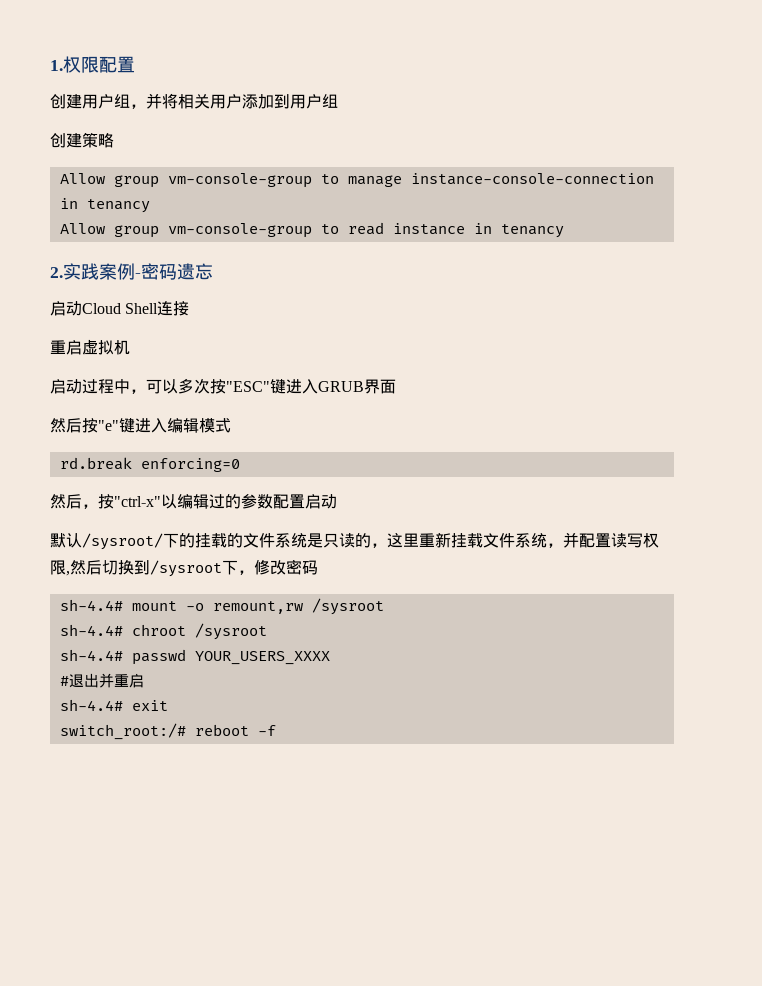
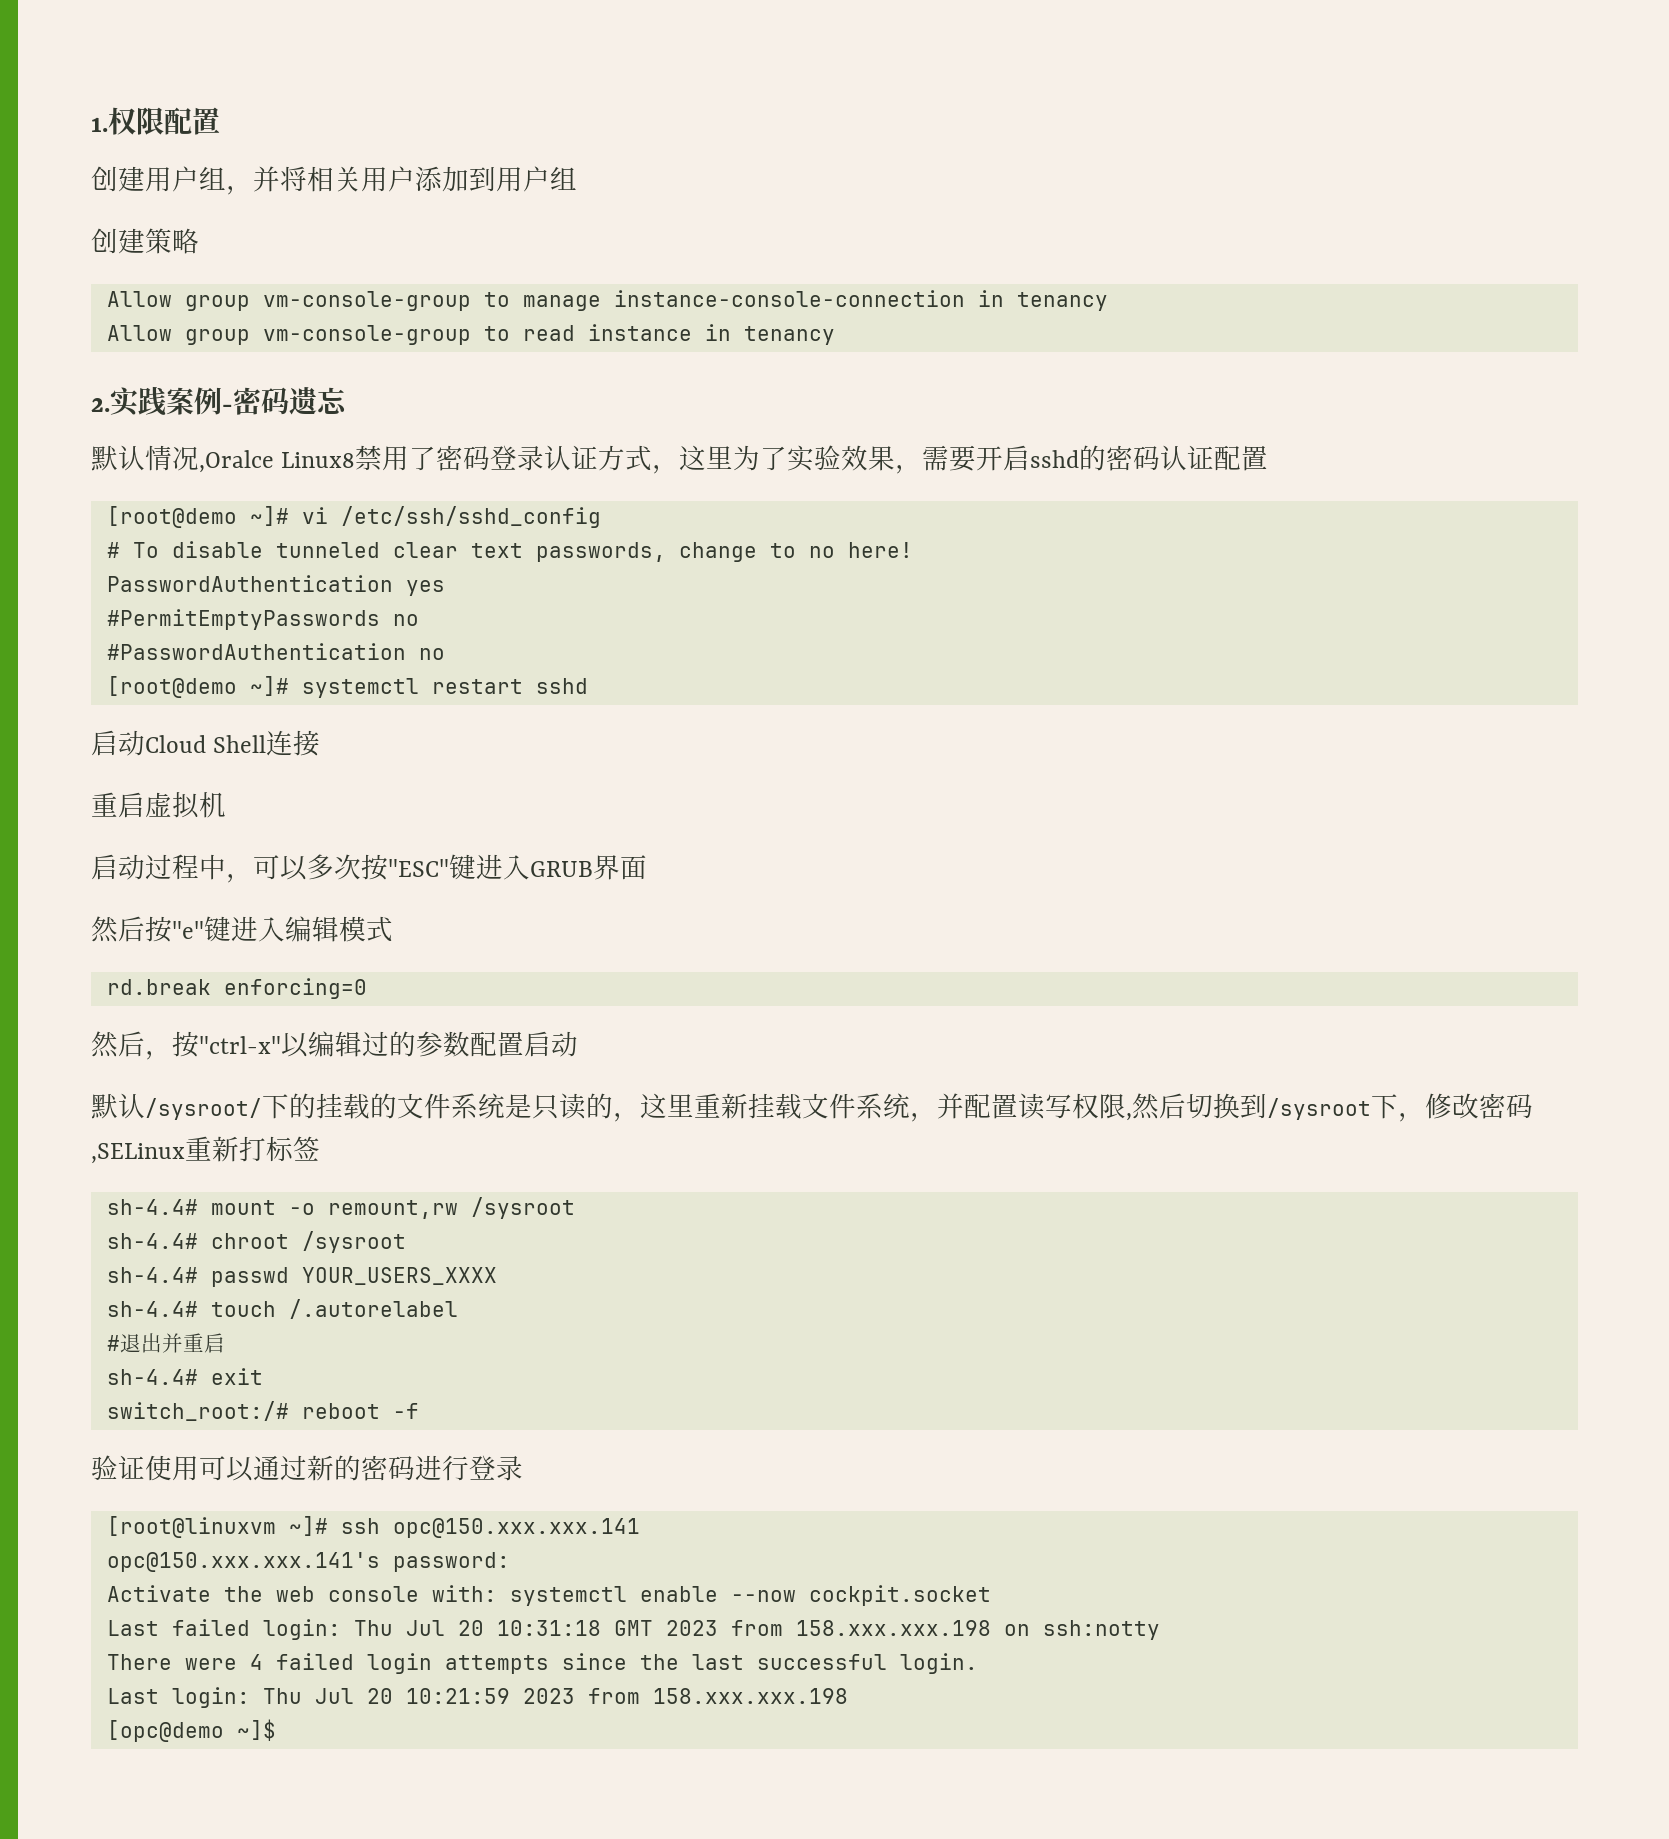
+ 默认情况,Oralce Linux8禁用了密码登录认证方式，这里为了实验效果，需要开启sshd的密码认证配置
+ [root@demo ~]# vi /etc/ssh/sshd_config
+ # To disable tunneled clear text passwords, change to no here!
+ PasswordAuthentication yes
+ #PermitEmptyPasswords no
+ #PasswordAuthentication no
+ [root@demo ~]# systemctl restart sshd
- 默认/sysroot/下的挂载的文件系统是只读的，这里重新挂载文件系统，并配置读写权限,然后切换到/sysroot下，修改密码
+ 默认/sysroot/下的挂载的文件系统是只读的，这里重新挂载文件系统，并配置读写权限,然后切换到/sysroot下，修改密码,SELinux重新打标签
+ sh-4.4# touch /.autorelabel
+ 验证使用可以通过新的密码进行登录
+ [root@linuxvm ~]# ssh opc@150.xxx.xxx.141
+ opc@150.xxx.xxx.141's password:
+ Activate the web console with: systemctl enable --now cockpit.socket
+ Last failed login: Thu Jul 20 10:31:18 GMT 2023 from 158.xxx.xxx.198 on ssh:notty
+ There were 4 failed login attempts since the last successful login.
+ Last login: Thu Jul 20 10:21:59 2023 from 158.xxx.xxx.198
+ [opc@demo ~]$

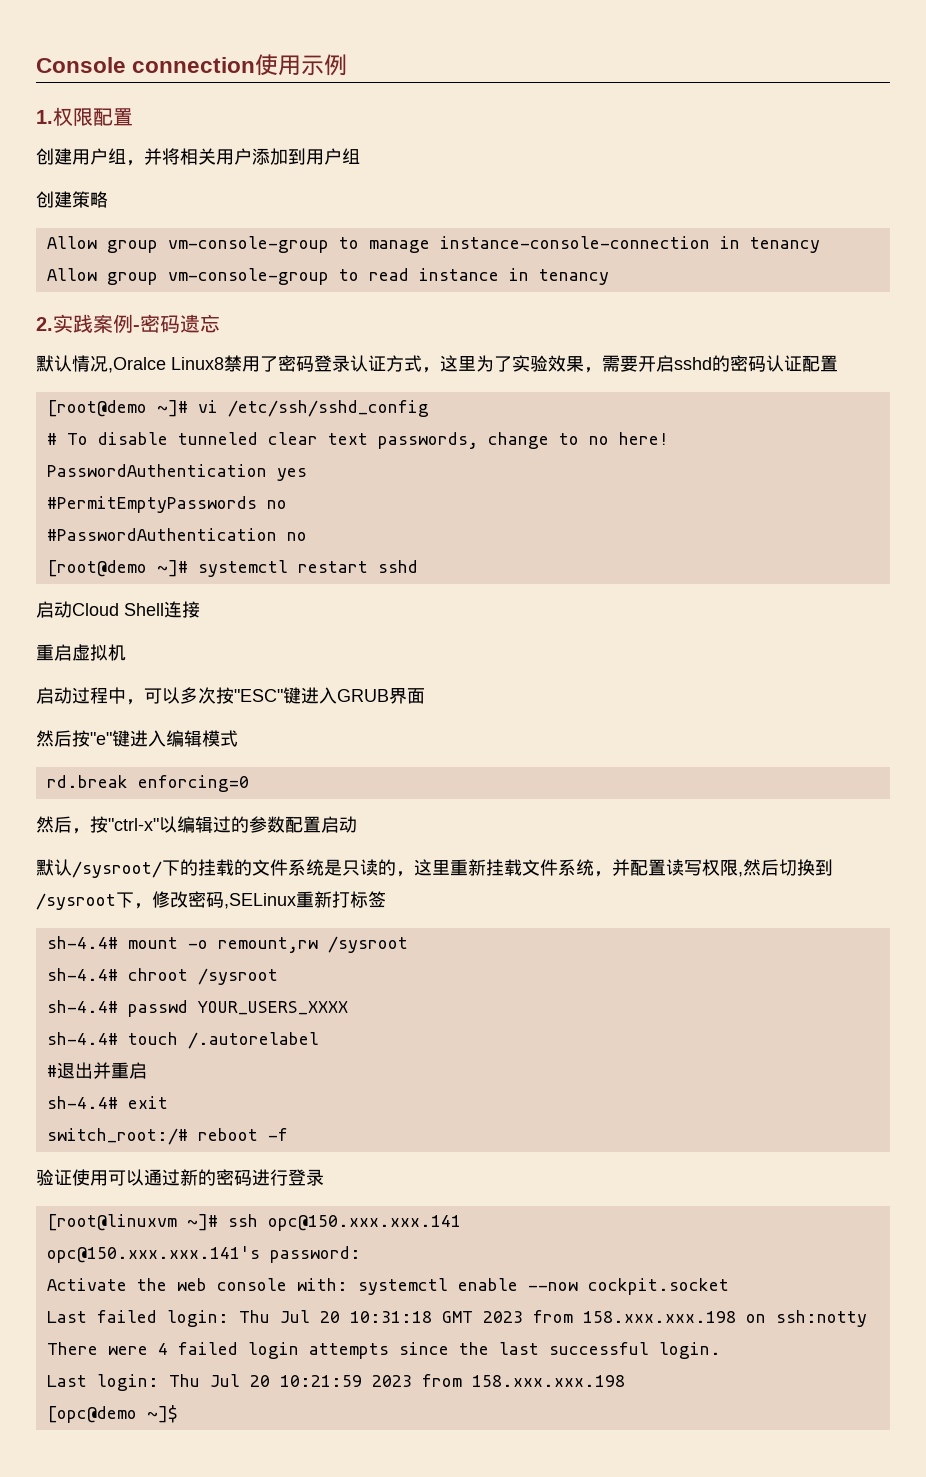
+ Console connection使用示例

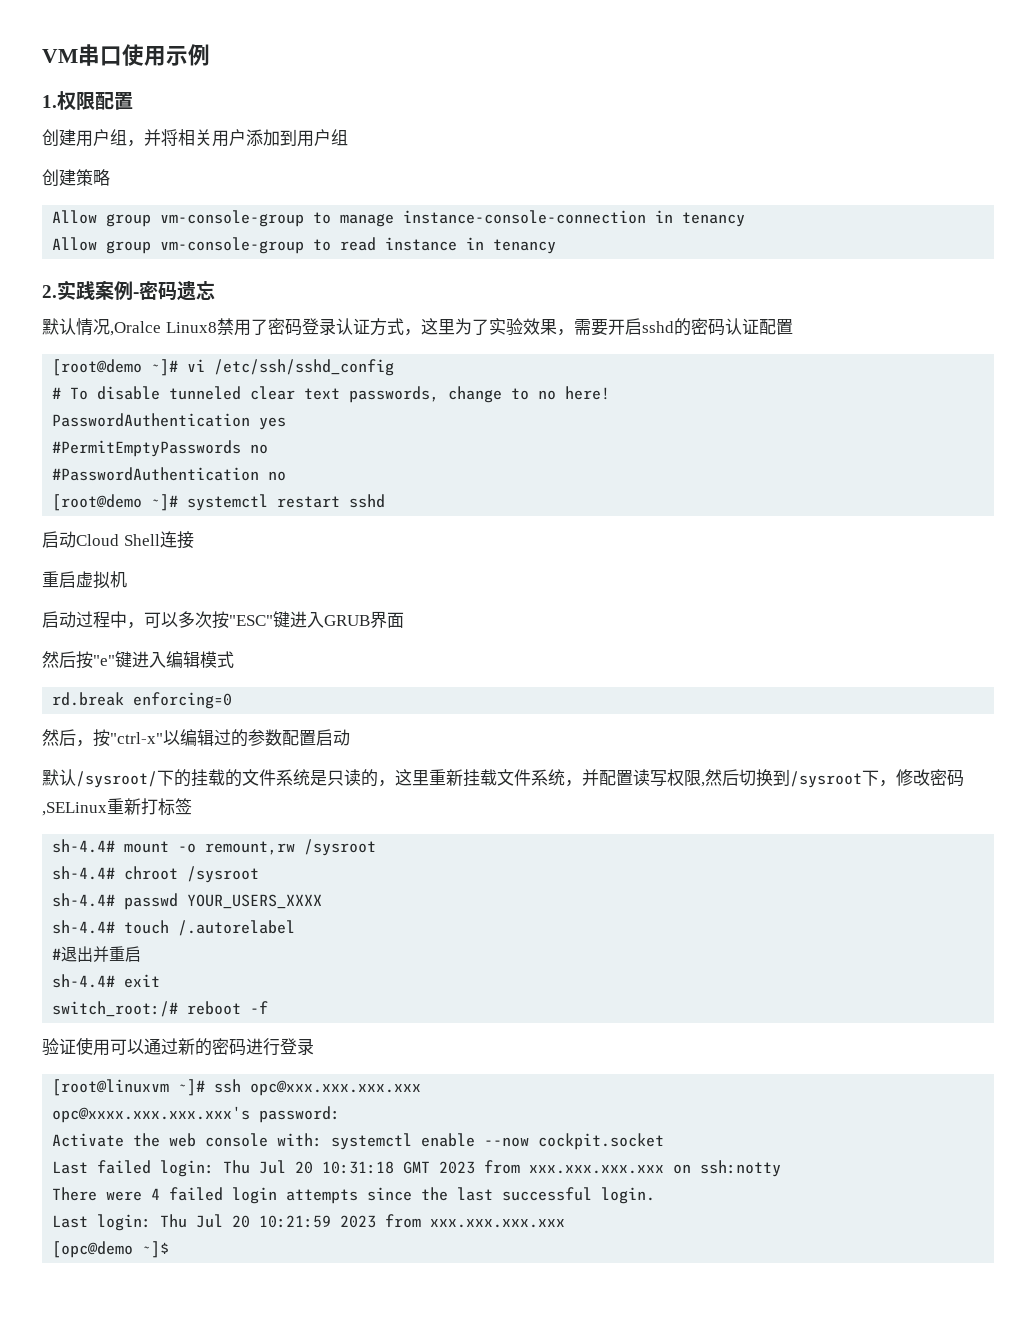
- Console connection使用示例
+ VM串口使用示例
- [root@linuxvm ~]# ssh opc@150.xxx.xxx.141
- opc@150.xxx.xxx.141's password:
+ [root@linuxvm ~]# ssh opc@xxx.xxx.xxx.xxx
+ opc@xxxx.xxx.xxx.xxx's password:
- Last failed login: Thu Jul 20 10:31:18 GMT 2023 from 158.xxx.xxx.198 on ssh:notty
+ Last failed login: Thu Jul 20 10:31:18 GMT 2023 from xxx.xxx.xxx.xxx on ssh:notty
- Last login: Thu Jul 20 10:21:59 2023 from 158.xxx.xxx.198
+ Last login: Thu Jul 20 10:21:59 2023 from xxx.xxx.xxx.xxx

